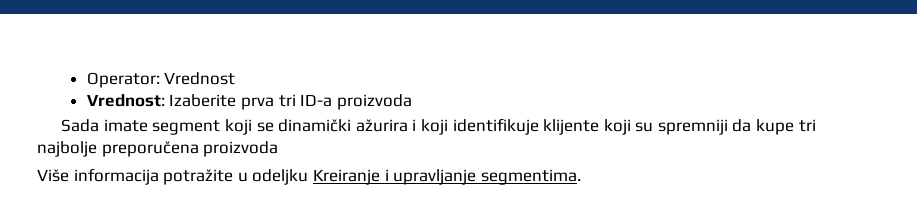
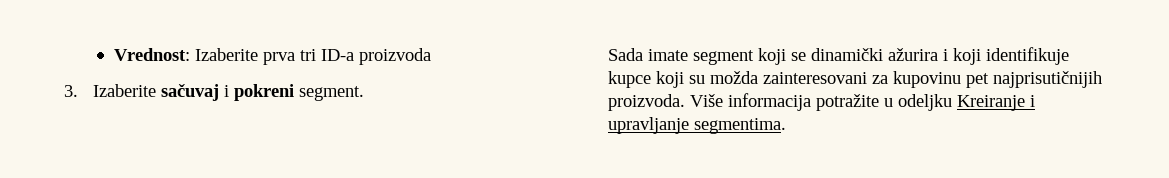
- Operator: Vrednost
+ 3. Izaberite sačuvaj i pokreni segment.
- Sada imate segment koji se dinamički ažurira i koji identifikuje klijente koji su spremniji da kupe tri najbolje preporučena proizvoda
- Više informacija potražite u odeljku Kreiranje i upravljanje segmentima.
+ Sada imate segment koji se dinamički ažurira i koji identifikuje kupce koji su možda zainteresovani za kupovinu pet najprisutičnijih proizvoda. Više informacija potražite u odeljku Kreiranje i upravljanje segmentima.

